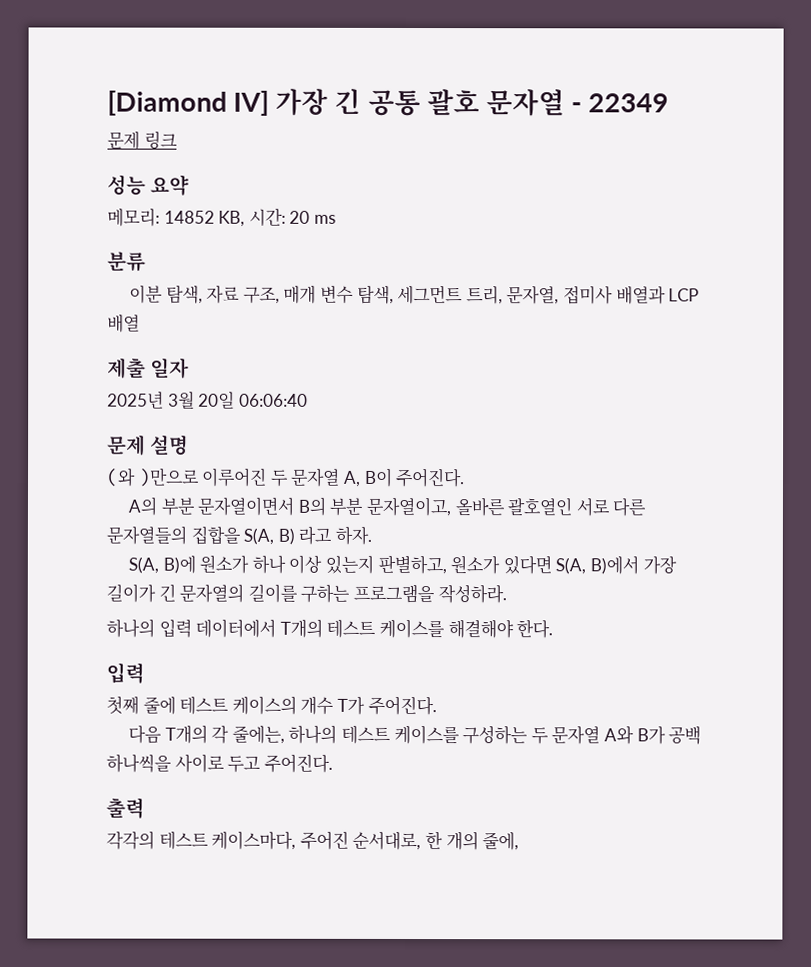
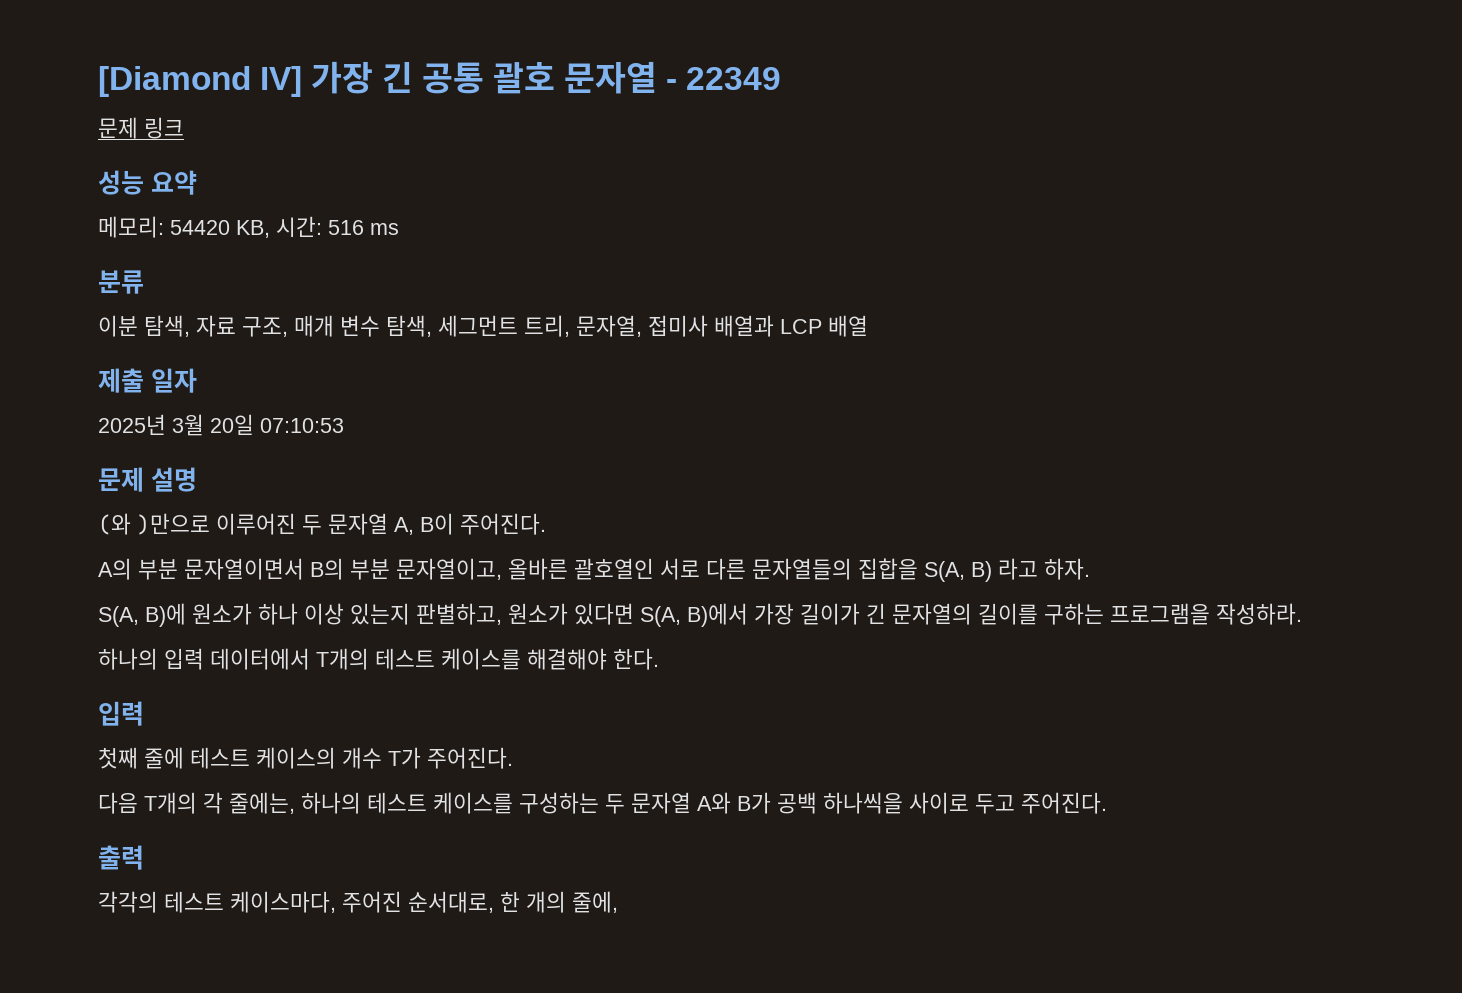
- 메모리: 14852 KB, 시간: 20 ms
+ 메모리: 54420 KB, 시간: 516 ms
- 2025년 3월 20일 06:06:40
+ 2025년 3월 20일 07:10:53

